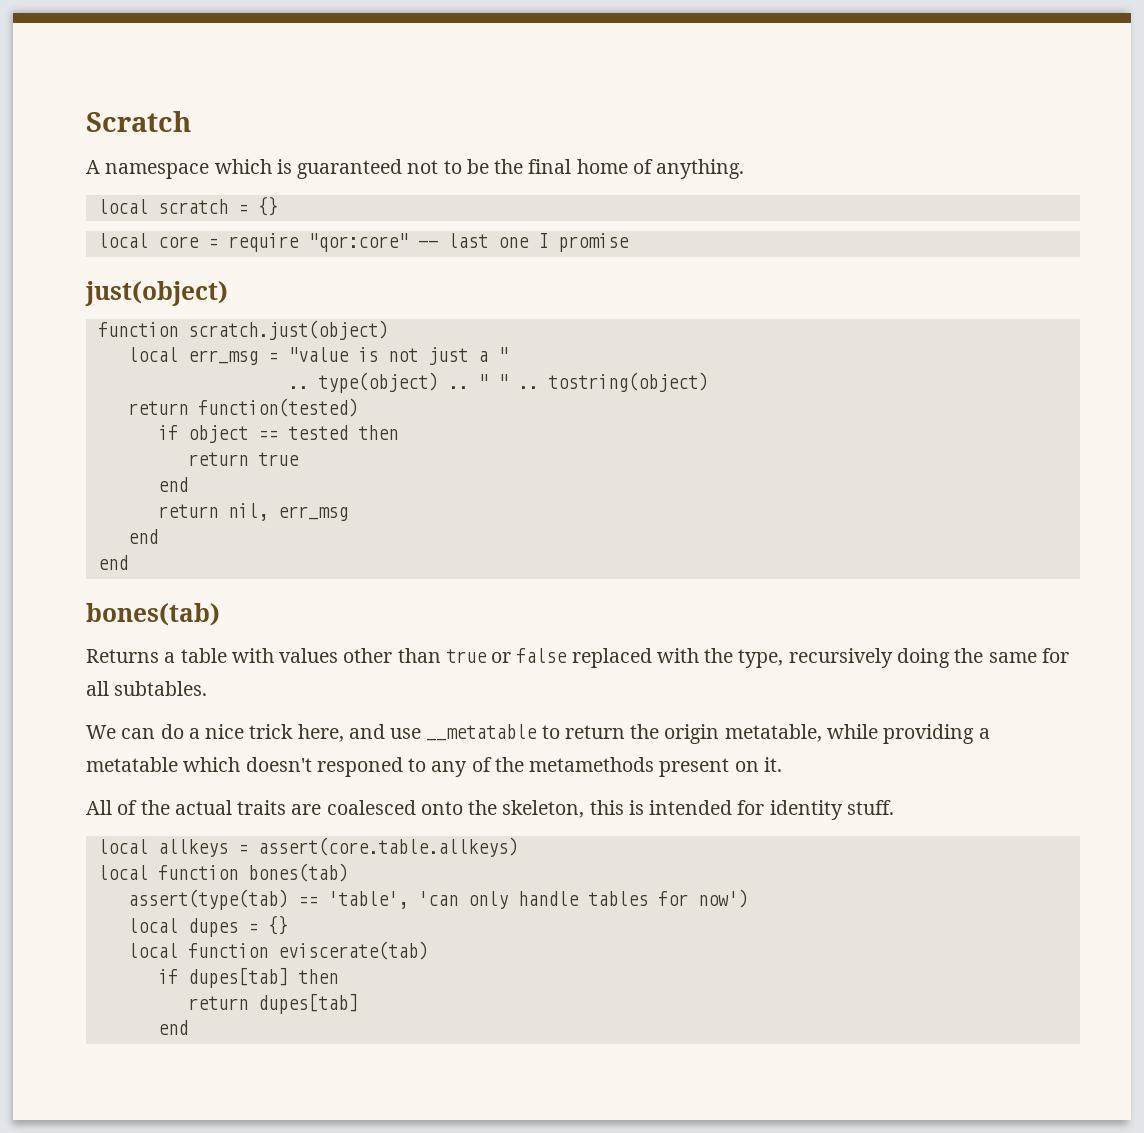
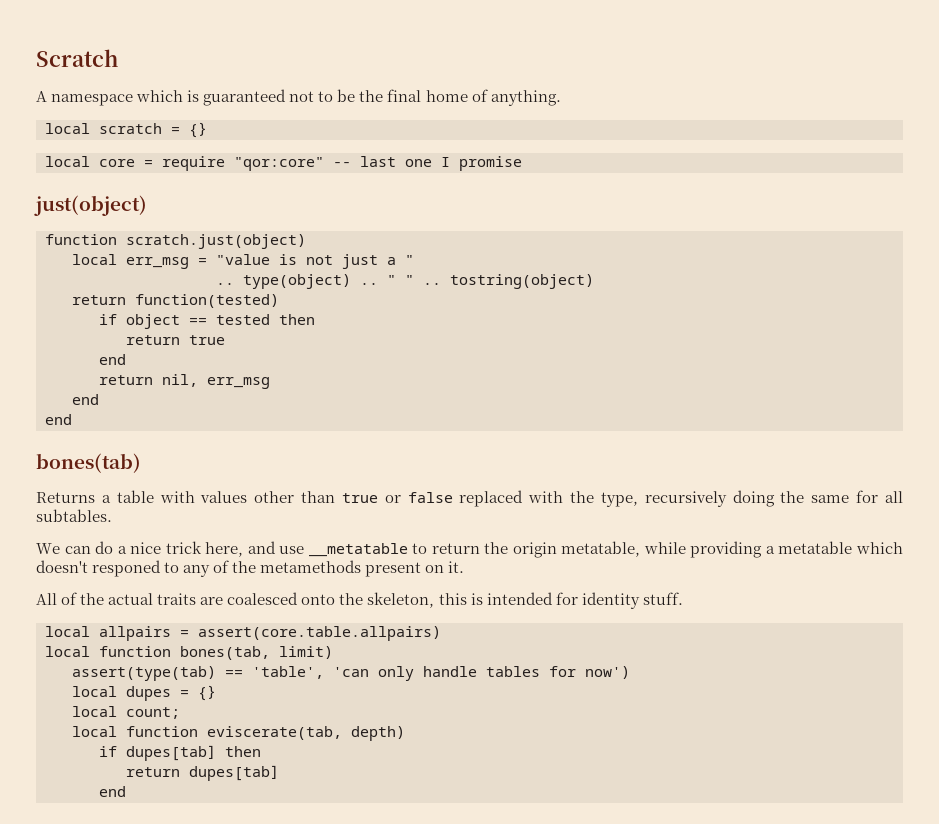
- local allkeys = assert(core.table.allkeys)
- local function bones(tab)
+ local allpairs = assert(core.table.allpairs)
+ local function bones(tab, limit)
- local function eviscerate(tab)
+ local count;
+ local function eviscerate(tab, depth)

